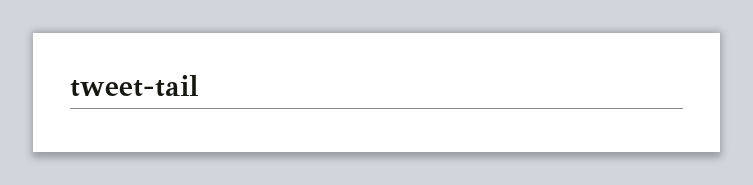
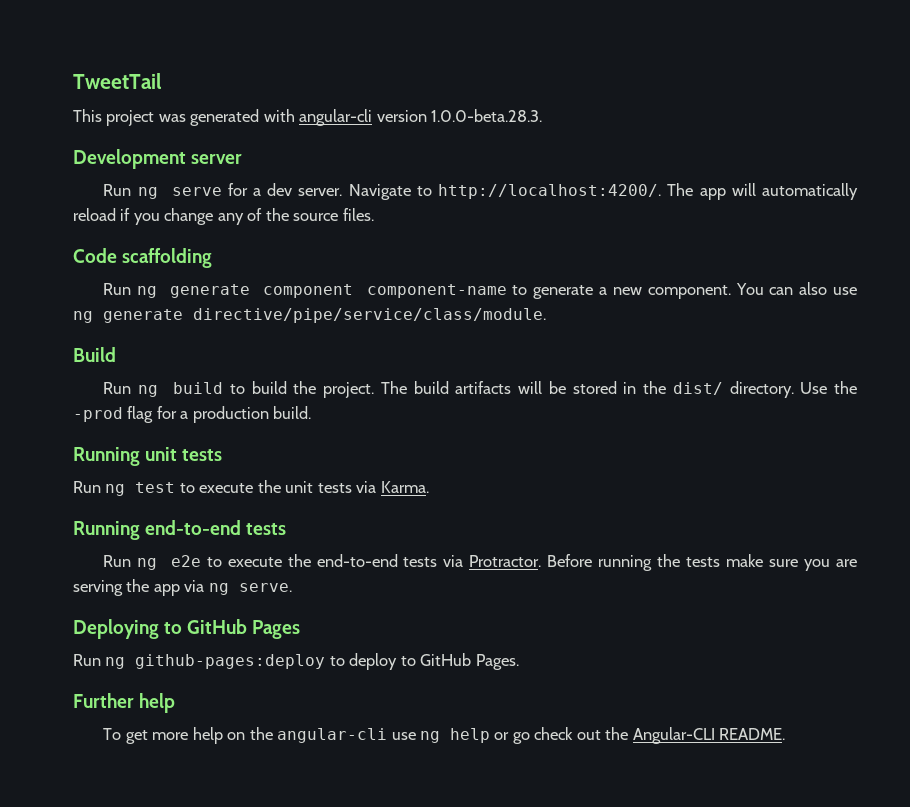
- tweet-tail
+ TweetTail
+ This project was generated with angular-cli version 1.0.0-beta.28.3.
+ Development server
+ Run ng serve for a dev server. Navigate to http://localhost:4200/. The app will automatically reload if you change any of the source files.
+ Code scaffolding
+ Run ng generate component component-name to generate a new component. You can also use ng generate directive/pipe/service/class/module.
+ Build
+ Run ng build to build the project. The build artifacts will be stored in the dist/ directory. Use the -prod flag for a production build.
+ Running unit tests
+ Run ng test to execute the unit tests via Karma.
+ Running end-to-end tests
+ Run ng e2e to execute the end-to-end tests via Protractor. Before running the tests make sure you are serving the app via ng serve.
+ Deploying to GitHub Pages
+ Run ng github-pages:deploy to deploy to GitHub Pages.
+ Further help
+ To get more help on the angular-cli use ng help or go check out the Angular-CLI README.

